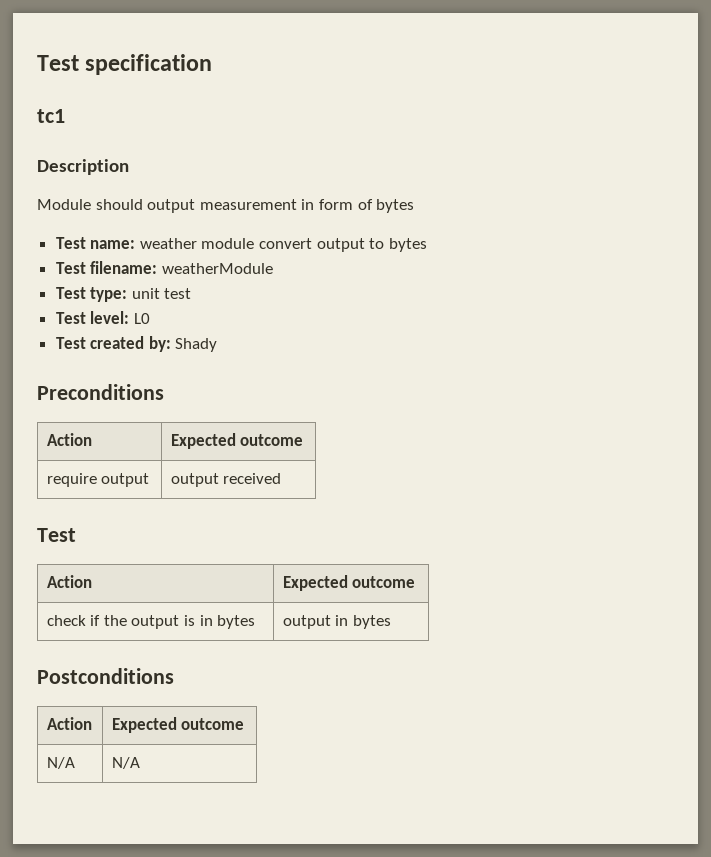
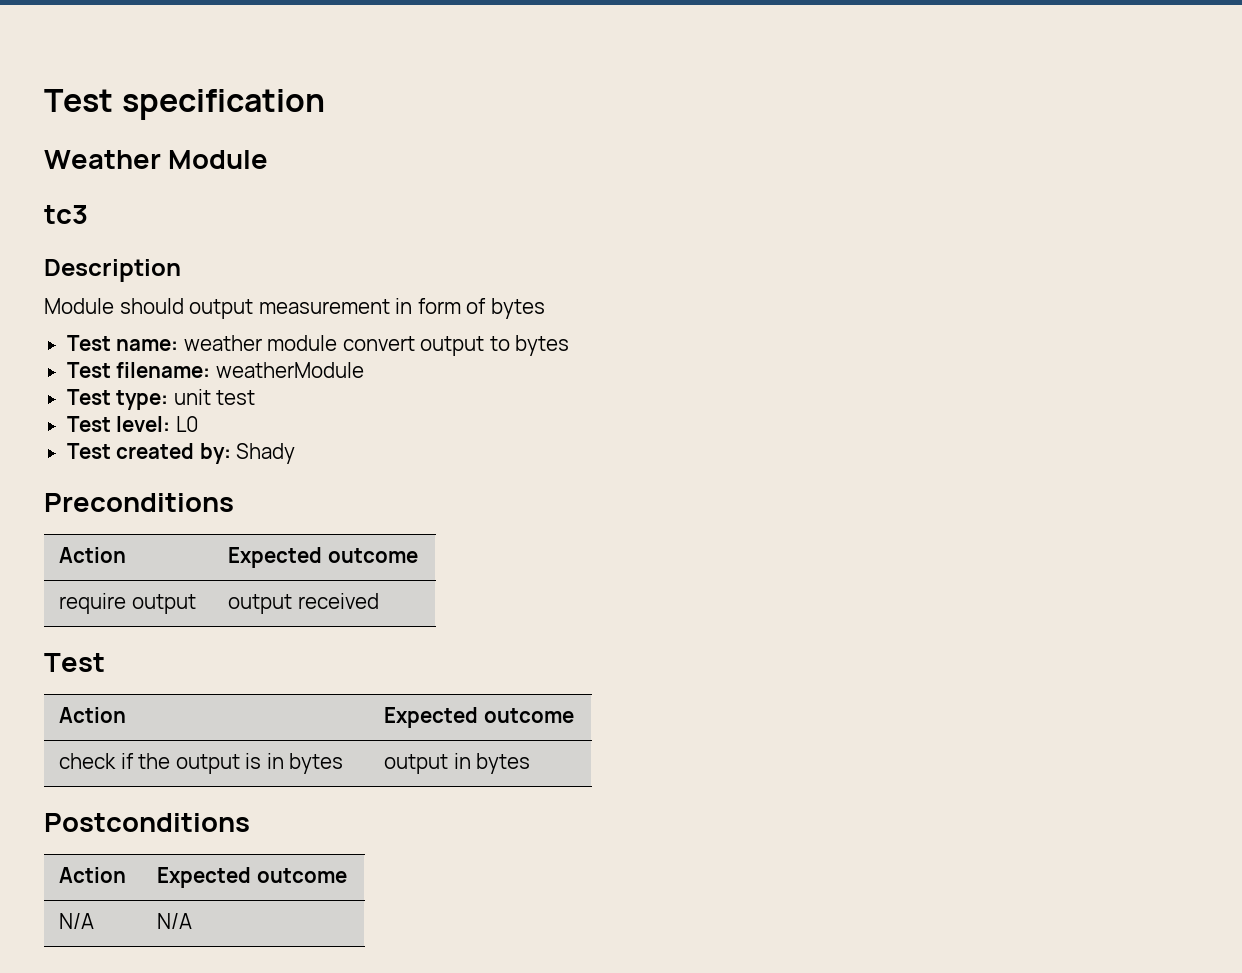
- tc1
+ Weather Module
+ tc3

